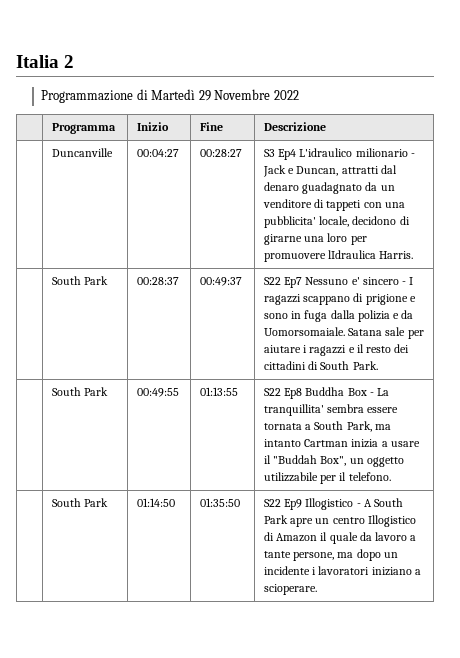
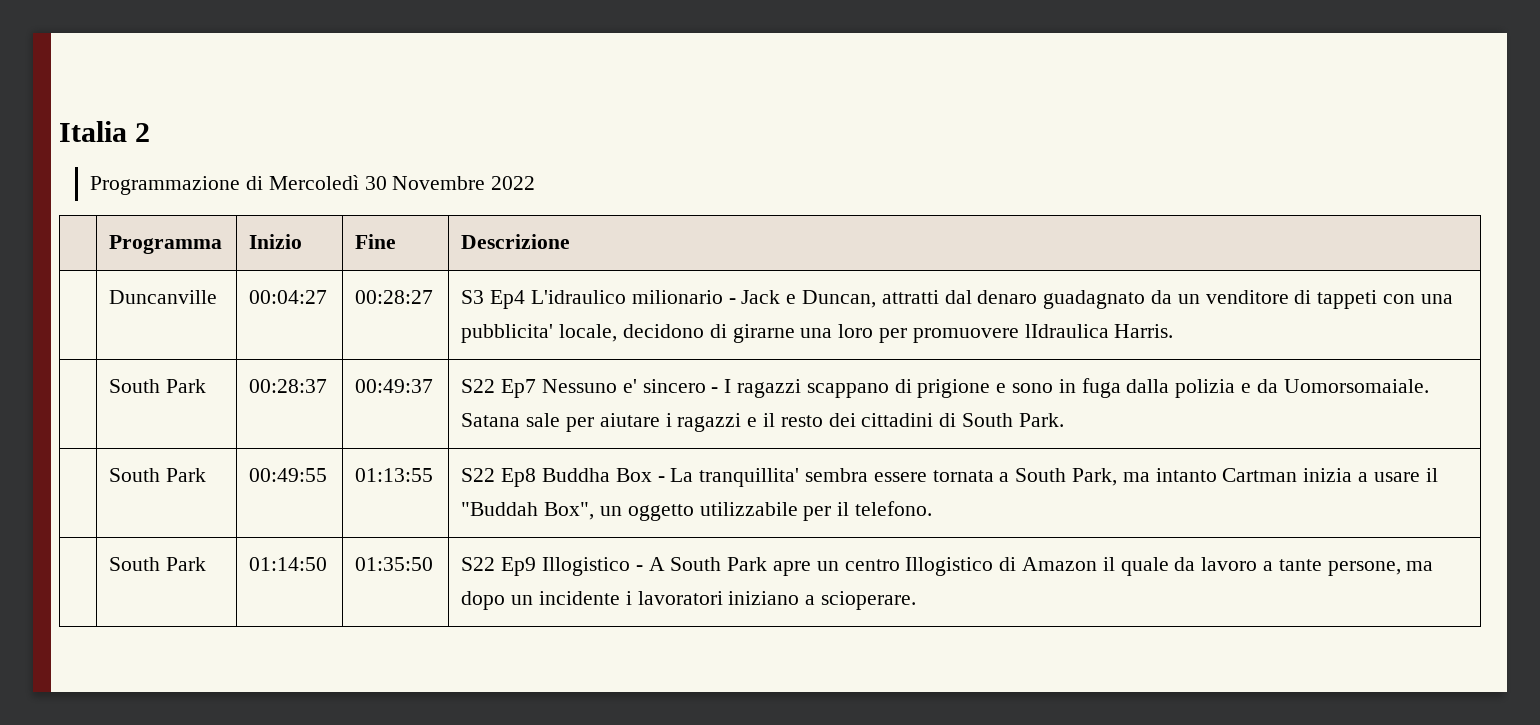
- Programmazione di Martedì 29 Novembre 2022
+ Programmazione di Mercoledì 30 Novembre 2022

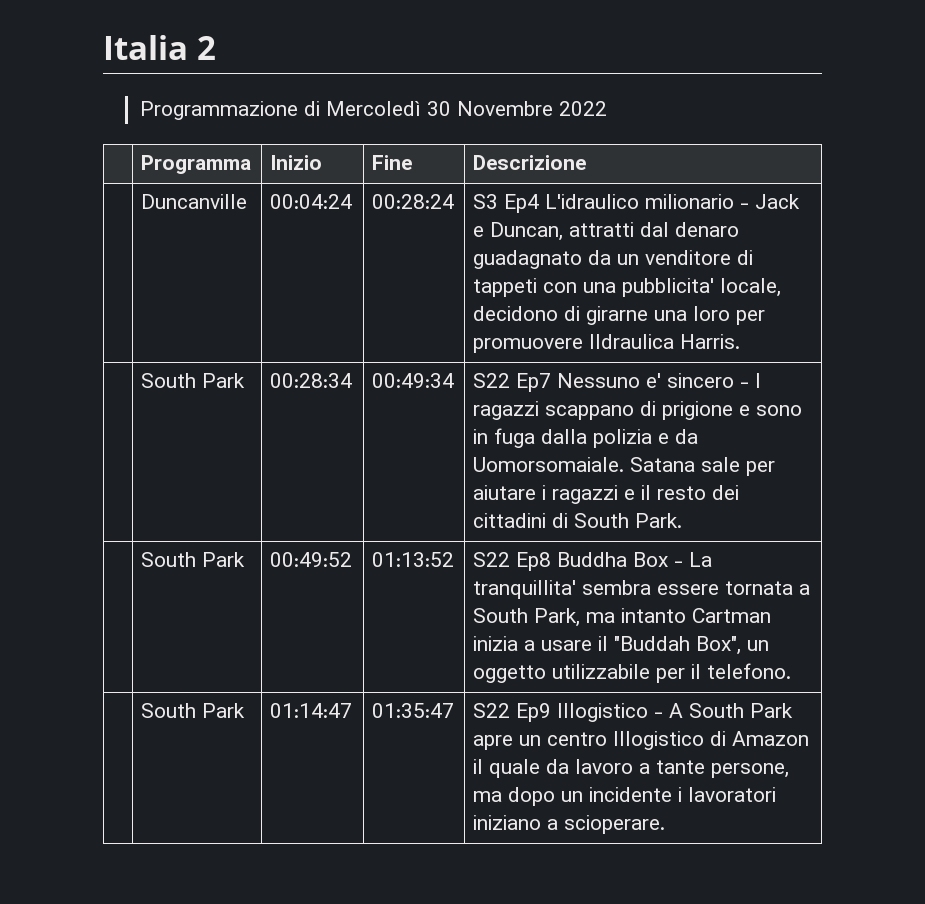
- | Duncanville | 00:04:27 | 00:28:27 | S3 Ep4 L'idraulico milionario - Jack e Duncan, attratti dal denaro guadagnato da un venditore di tappeti con una pubblicita' locale, decidono di girarne una loro per promuovere lIdraulica Harris.
+ | Duncanville | 00:04:24 | 00:28:24 | S3 Ep4 L'idraulico milionario - Jack e Duncan, attratti dal denaro guadagnato da un venditore di tappeti con una pubblicita' locale, decidono di girarne una loro per promuovere lIdraulica Harris.
- | South Park | 00:28:37 | 00:49:37 | S22 Ep7 Nessuno e' sincero - I ragazzi scappano di prigione e sono in fuga dalla polizia e da Uomorsomaiale. Satana sale per aiutare i ragazzi e il resto dei cittadini di South Park.
+ | South Park | 00:28:34 | 00:49:34 | S22 Ep7 Nessuno e' sincero - I ragazzi scappano di prigione e sono in fuga dalla polizia e da Uomorsomaiale. Satana sale per aiutare i ragazzi e il resto dei cittadini di South Park.
- | South Park | 00:49:55 | 01:13:55 | S22 Ep8 Buddha Box - La tranquillita' sembra essere tornata a South Park, ma intanto Cartman inizia a usare il "Buddah Box", un oggetto utilizzabile per il telefono.
+ | South Park | 00:49:52 | 01:13:52 | S22 Ep8 Buddha Box - La tranquillita' sembra essere tornata a South Park, ma intanto Cartman inizia a usare il "Buddah Box", un oggetto utilizzabile per il telefono.
- | South Park | 01:14:50 | 01:35:50 | S22 Ep9 Illogistico - A South Park apre un centro Illogistico di Amazon il quale da lavoro a tante persone, ma dopo un incidente i lavoratori iniziano a scioperare.
+ | South Park | 01:14:47 | 01:35:47 | S22 Ep9 Illogistico - A South Park apre un centro Illogistico di Amazon il quale da lavoro a tante persone, ma dopo un incidente i lavoratori iniziano a scioperare.

